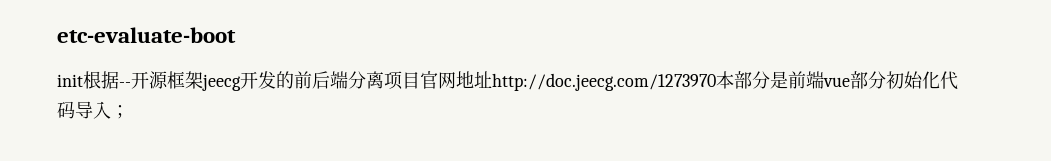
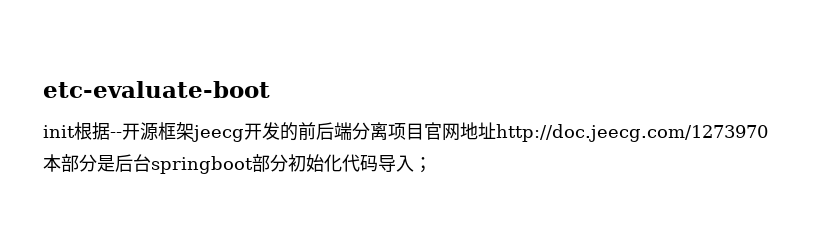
- init根据--开源框架jeecg开发的前后端分离项目官网地址http://doc.jeecg.com/1273970本部分是前端vue部分初始化代码导入；
+ init根据--开源框架jeecg开发的前后端分离项目官网地址http://doc.jeecg.com/1273970本部分是后台springboot部分初始化代码导入；

